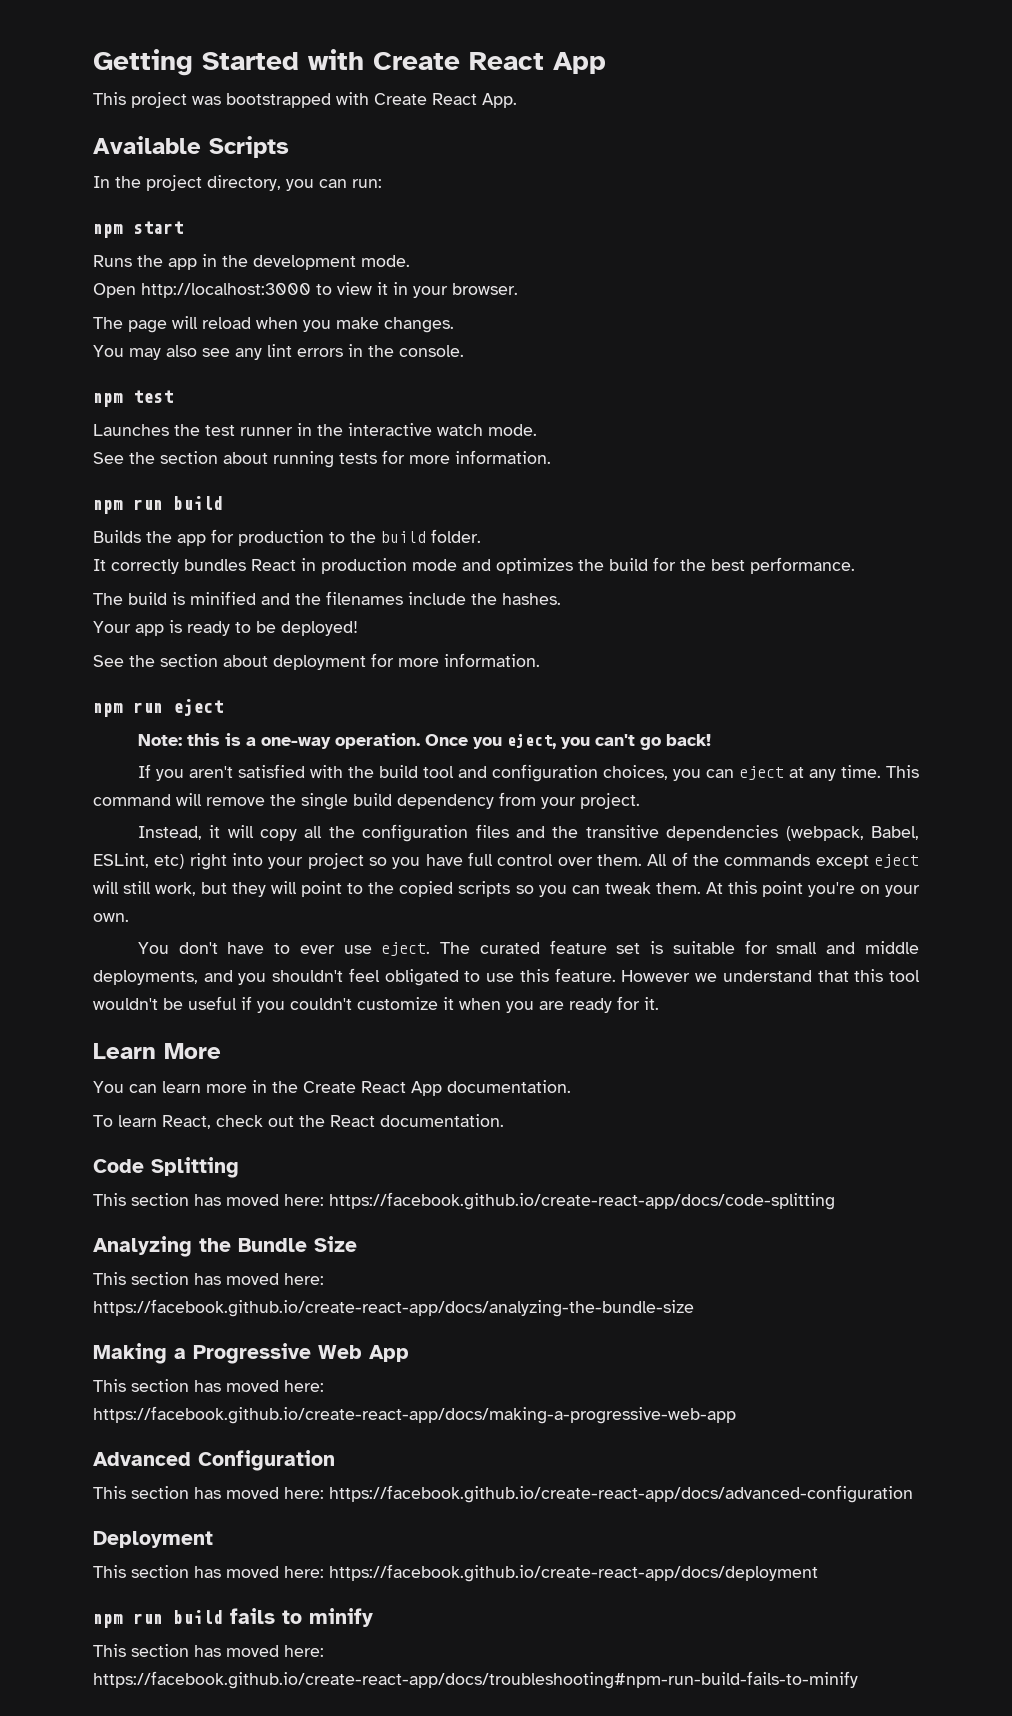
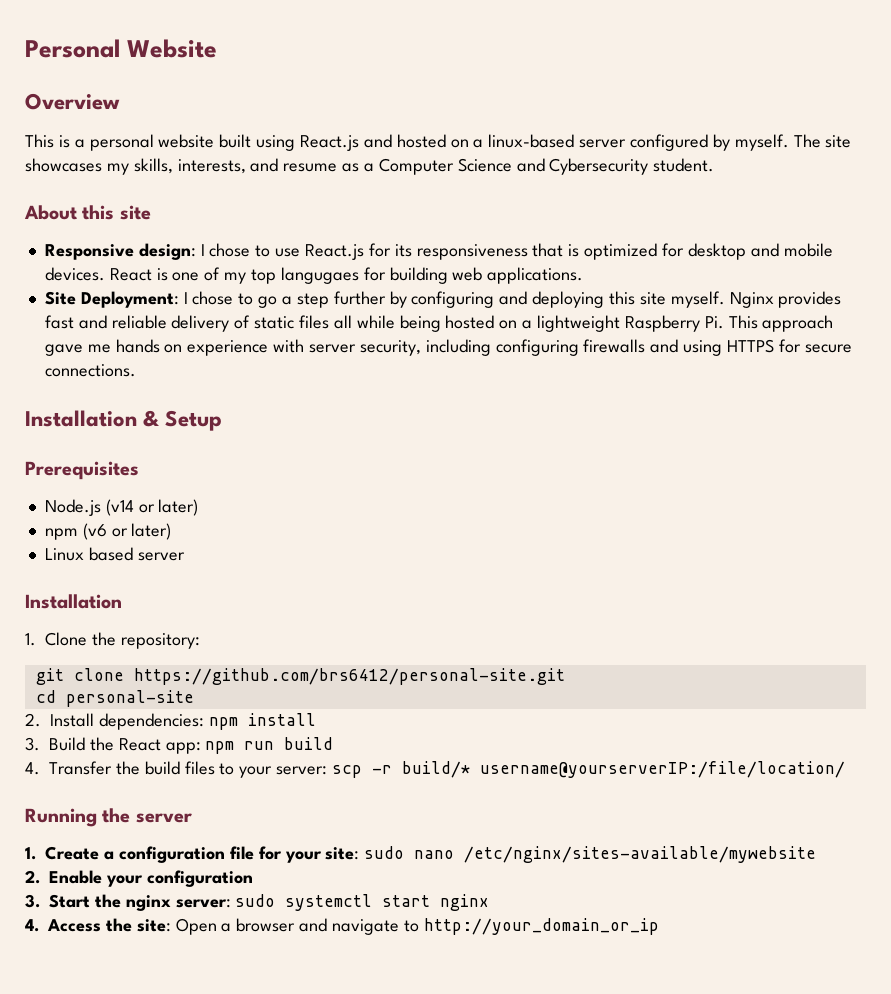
- Getting Started with Create React App
- This project was bootstrapped with Create React App.
- Available Scripts
- In the project directory, you can run:
- npm start
- Runs the app in the development mode.
- Open http://localhost:3000 to view it in your browser.
- The page will reload when you make changes.
- You may also see any lint errors in the console.
- npm test
- Launches the test runner in the interactive watch mode.
- See the section about running tests for more information.
- npm run build
- Builds the app for production to the build folder.
- It correctly bundles React in production mode and optimizes the build for the best performance.
- The build is minified and the filenames include the hashes.
- Your app is ready to be deployed!
- See the section about deployment for more information.
- npm run eject
- Note: this is a one-way operation. Once you eject, you can't go back!
- If you aren't satisfied with the build tool and configuration choices, you can eject at any time. This command will remove the single build dependency from your project.
- Instead, it will copy all the configuration files and the transitive dependencies (webpack, Babel, ESLint, etc) right into your project so you have full control over them. All of the commands except eject will still work, but they will point to the copied scripts so you can tweak them. At this point you're on your own.
- You don't have to ever use eject. The curated feature set is suitable for small and middle deployments, and you shouldn't feel obligated to use this feature. However we understand that this tool wouldn't be useful if you couldn't customize it when you are ready for it.
- Learn More
- You can learn more in the Create React App documentation.
- To learn React, check out the React documentation.
- Code Splitting
- This section has moved here: https://facebook.github.io/create-react-app/docs/code-splitting
- Analyzing the Bundle Size
- This section has moved here: https://facebook.github.io/create-react-app/docs/analyzing-the-bundle-size
- Making a Progressive Web App
- This section has moved here: https://facebook.github.io/create-react-app/docs/making-a-progressive-web-app
- Advanced Configuration
- This section has moved here: https://facebook.github.io/create-react-app/docs/advanced-configuration
- Deployment
- This section has moved here: https://facebook.github.io/create-react-app/docs/deployment
- npm run build fails to minify
- This section has moved here: https://facebook.github.io/create-react-app/docs/troubleshooting#npm-run-build-fails-to-minify
+ Personal Website
+ Overview
+ This is a personal website built using React.js and hosted on a linux-based server configured by myself. The site showcases my skills, interests, and resume as a Computer Science and Cybersecurity student.
+ About this site
+ Responsive design: I chose to use React.js for its responsiveness that is optimized for desktop and mobile devices. React is one of my top langugaes for building web applications.
+ Site Deployment: I chose to go a step further by configuring and deploying this site myself. Nginx provides fast and reliable delivery of static files all while being hosted on a lightweight Raspberry Pi. This approach gave me hands on experience with server security, including configuring firewalls and using HTTPS for secure connections.
+ Installation & Setup
+ Prerequisites
+ Node.js (v14 or later)
+ npm (v6 or later)
+ Linux based server
+ Installation
+ 1. Clone the repository:
+ git clone https://github.com/brs6412/personal-site.git
+ cd personal-site
+ 2. Install dependencies: npm install
+ 3. Build the React app: npm run build
+ 4. Transfer the build files to your server: scp -r build/* username@yourserverIP:/file/location/
+ Running the server
+ 1. Create a configuration file for your site: sudo nano /etc/nginx/sites-available/mywebsite
+ 2. Enable your configuration
+ 3. Start the nginx server: sudo systemctl start nginx
+ 4. Access the site: Open a browser and navigate to http://your_domain_or_ip

